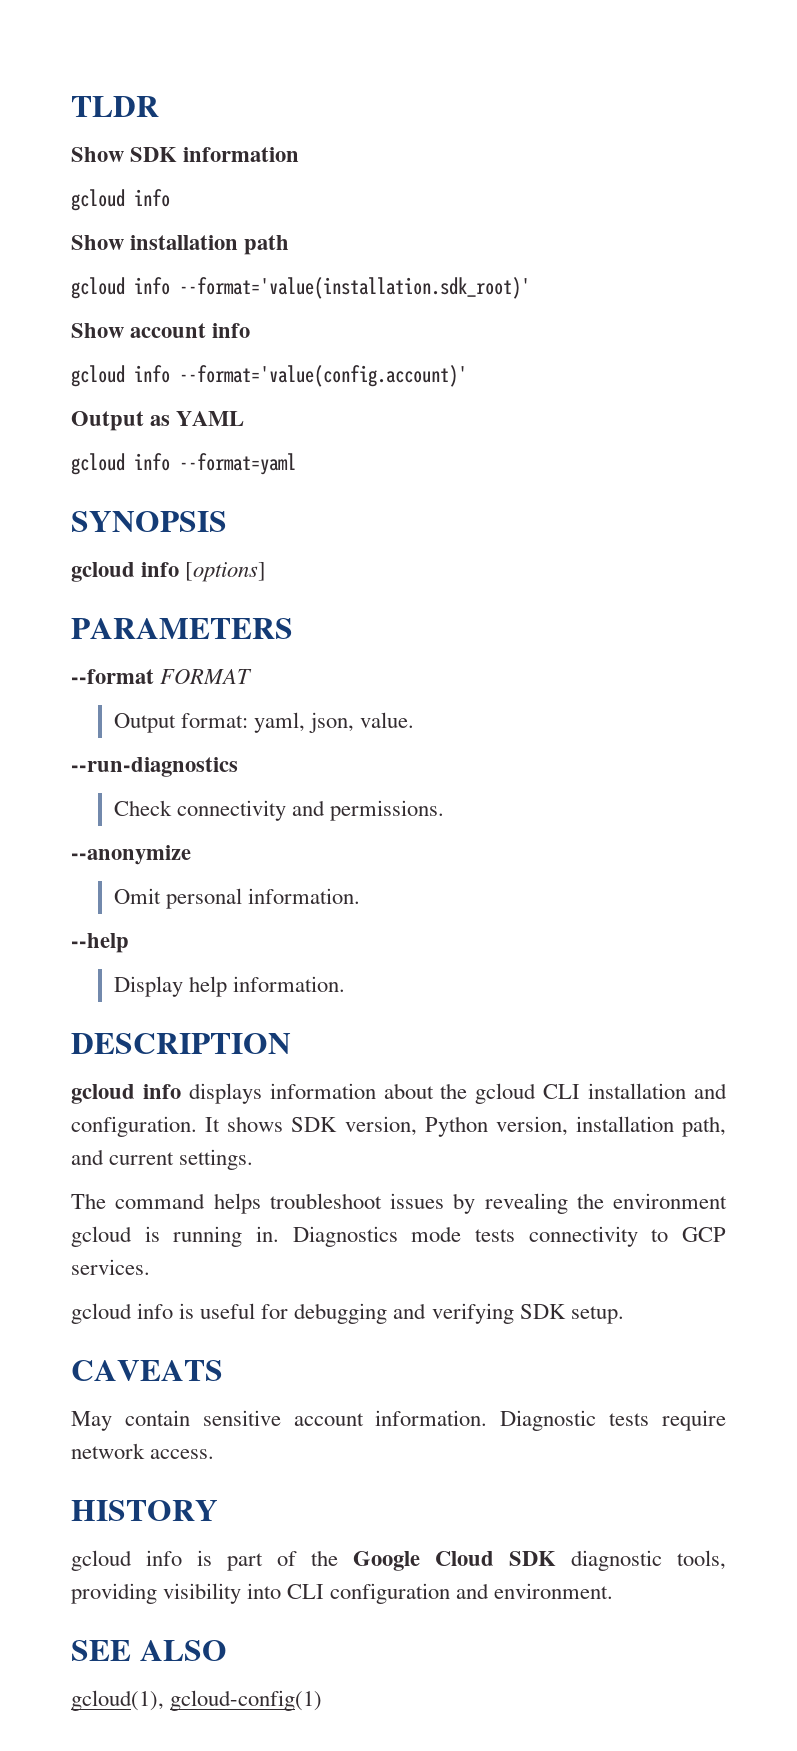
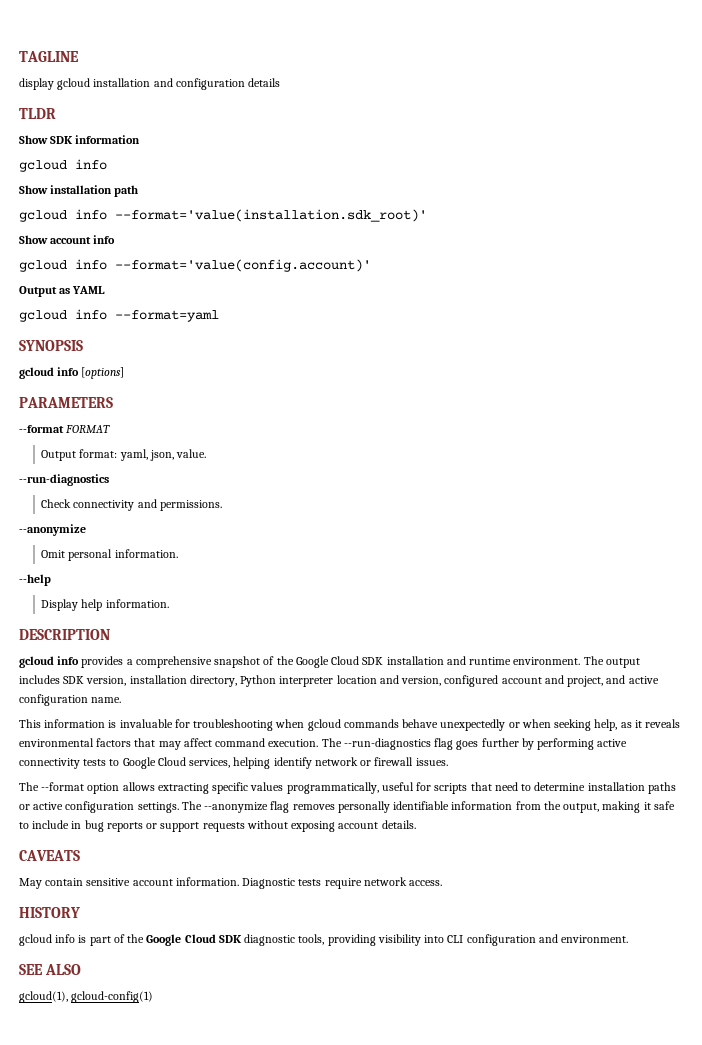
+ TAGLINE
+ display gcloud installation and configuration details
- gcloud info displays information about the gcloud CLI installation and configuration. It shows SDK version, Python version, installation path, and current settings.
- The command helps troubleshoot issues by revealing the environment gcloud is running in. Diagnostics mode tests connectivity to GCP services.
- gcloud info is useful for debugging and verifying SDK setup.
+ gcloud info provides a comprehensive snapshot of the Google Cloud SDK installation and runtime environment. The output includes SDK version, installation directory, Python interpreter location and version, configured account and project, and active configuration name.
+ This information is invaluable for troubleshooting when gcloud commands behave unexpectedly or when seeking help, as it reveals environmental factors that may affect command execution. The --run-diagnostics flag goes further by performing active connectivity tests to Google Cloud services, helping identify network or firewall issues.
+ The --format option allows extracting specific values programmatically, useful for scripts that need to determine installation paths or active configuration settings. The --anonymize flag removes personally identifiable information from the output, making it safe to include in bug reports or support requests without exposing account details.

